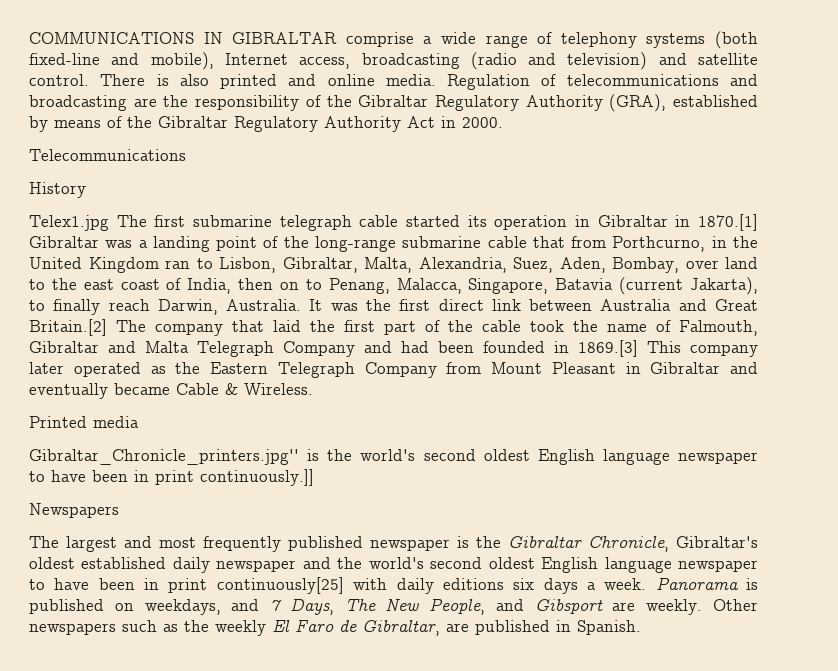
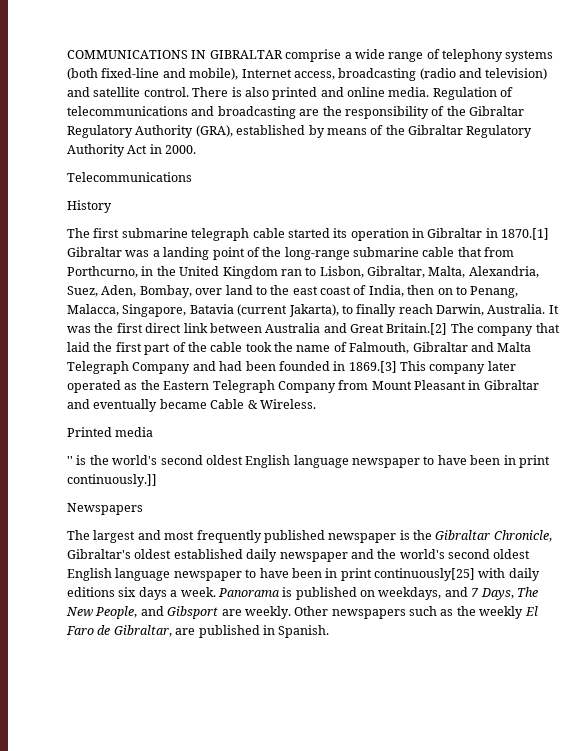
- Telex1.jpg The first submarine telegraph cable started its operation in Gibraltar in 1870.[1] Gibraltar was a landing point of the long-range submarine cable that from Porthcurno, in the United Kingdom ran to Lisbon, Gibraltar, Malta, Alexandria, Suez, Aden, Bombay, over land to the east coast of India, then on to Penang, Malacca, Singapore, Batavia (current Jakarta), to finally reach Darwin, Australia.
+ The first submarine telegraph cable started its operation in Gibraltar in 1870.[1] Gibraltar was a landing point of the long-range submarine cable that from Porthcurno, in the United Kingdom ran to Lisbon, Gibraltar, Malta, Alexandria, Suez, Aden, Bombay, over land to the east coast of India, then on to Penang, Malacca, Singapore, Batavia (current Jakarta), to finally reach Darwin, Australia.
- Gibraltar_Chronicle_printers.jpg'' is the world's second oldest English language newspaper to have been in print continuously.]]
+ '' is the world's second oldest English language newspaper to have been in print continuously.]]

